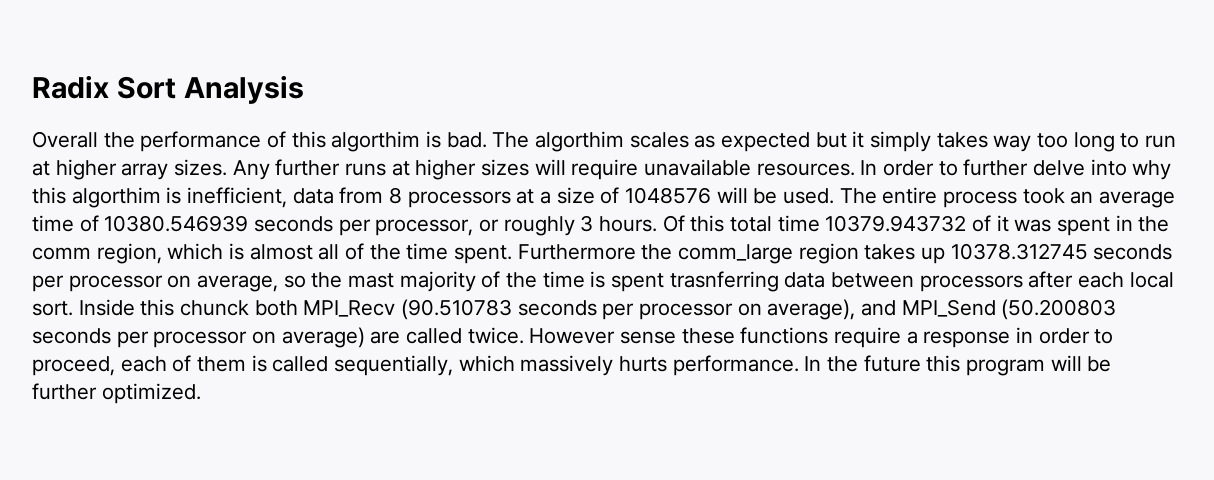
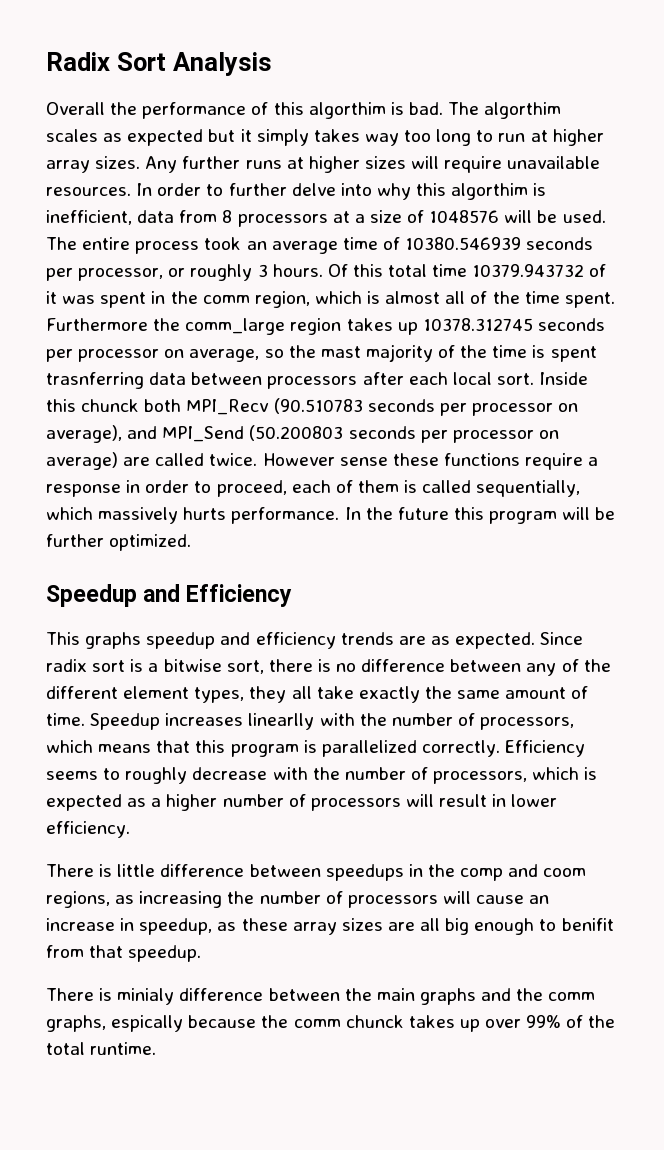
+ Speedup and Efficiency
+ This graphs speedup and efficiency trends are as expected. Since radix sort is a bitwise sort, there is no difference between any of the different element types, they all take exactly the same amount of time. Speedup increases linearlly with the number of processors, which means that this program is parallelized correctly. Efficiency seems to roughly decrease with the number of processors, which is expected as a higher number of processors will result in lower efficiency.
+ There is little difference between speedups in the comp and coom regions, as increasing the number of processors will cause an increase in speedup, as these array sizes are all big enough to benifit from that speedup.
+ There is minialy difference between the main graphs and the comm graphs, espically because the comm chunck takes up over 99% of the total runtime.

